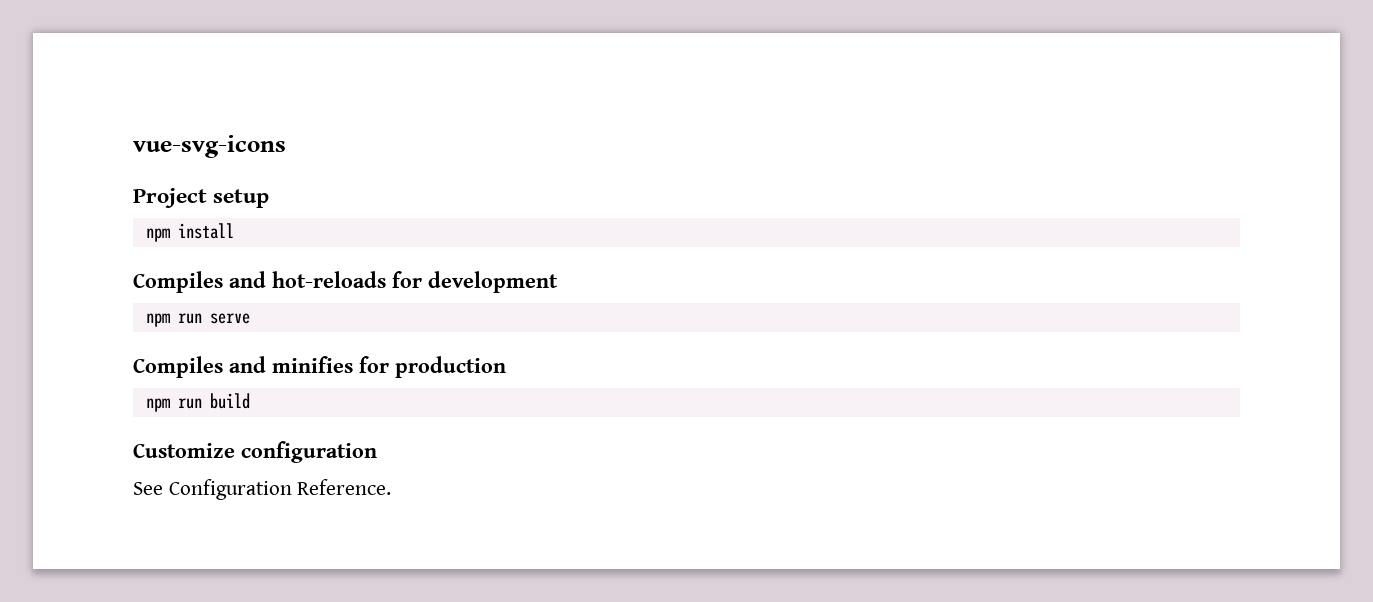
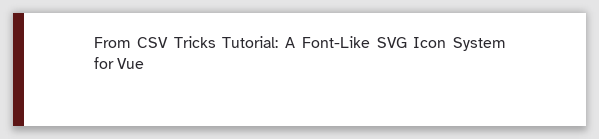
- vue-svg-icons
- Project setup
- npm install
- Compiles and hot-reloads for development
- npm run serve
- Compiles and minifies for production
- npm run build
- Customize configuration
- See Configuration Reference.
+ From CSV Tricks Tutorial: A Font-Like SVG Icon System for Vue

